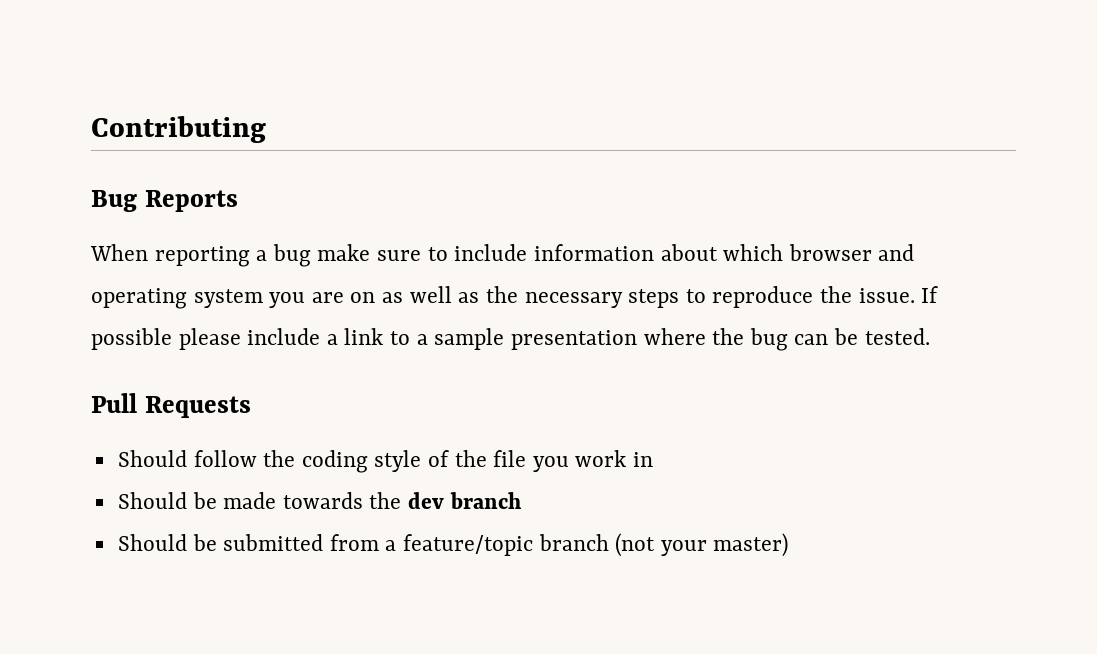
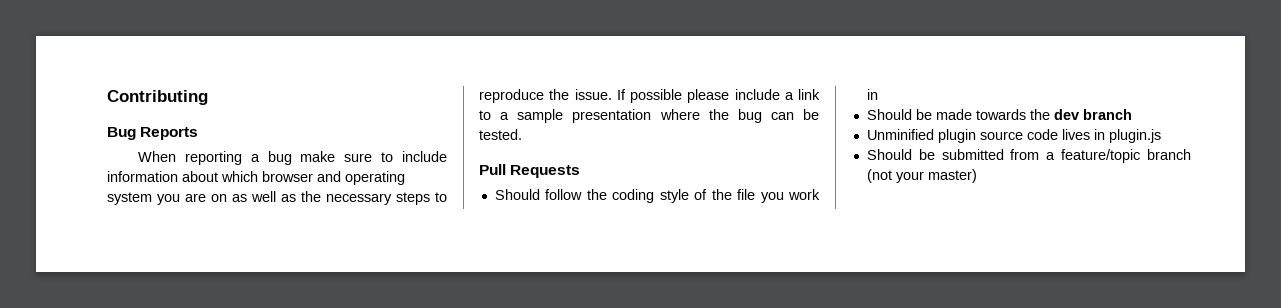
+ Unminified plugin source code lives in plugin.js

